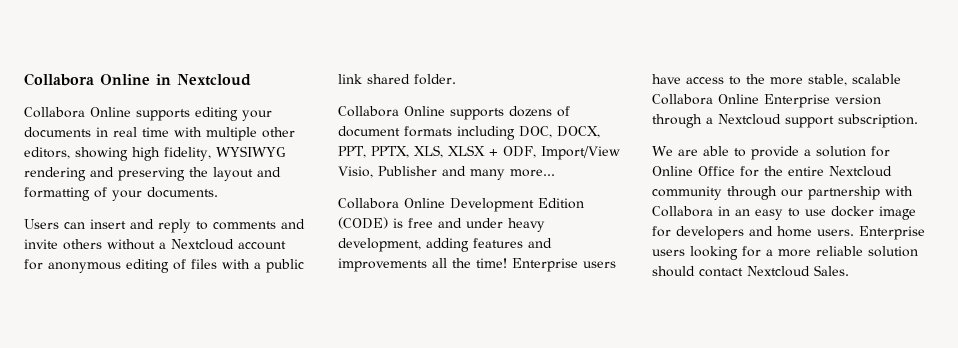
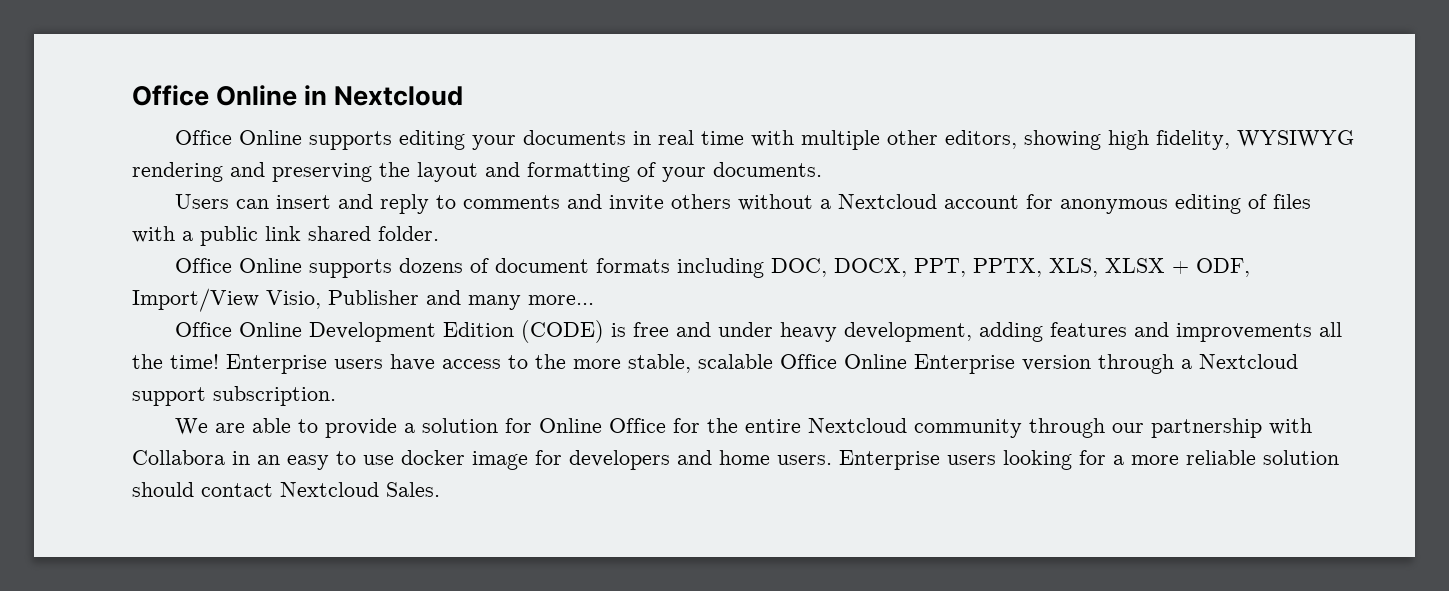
- Collabora Online in Nextcloud
+ Office Online in Nextcloud
- Collabora Online supports editing your documents in real time with multiple other editors, showing high fidelity, WYSIWYG rendering and preserving the layout and formatting of your documents.
+ Office Online supports editing your documents in real time with multiple other editors, showing high fidelity, WYSIWYG rendering and preserving the layout and formatting of your documents.
- Collabora Online supports dozens of document formats including DOC, DOCX, PPT, PPTX, XLS, XLSX + ODF, Import/View Visio, Publisher and many more...
+ Office Online supports dozens of document formats including DOC, DOCX, PPT, PPTX, XLS, XLSX + ODF, Import/View Visio, Publisher and many more...
- Collabora Online Development Edition (CODE) is free and under heavy development, adding features and improvements all the time!
+ Office Online Development Edition (CODE) is free and under heavy development, adding features and improvements all the time!
- Enterprise users have access to the more stable, scalable Collabora Online Enterprise version through a Nextcloud support subscription.
+ Enterprise users have access to the more stable, scalable Office Online Enterprise version through a Nextcloud support subscription.

